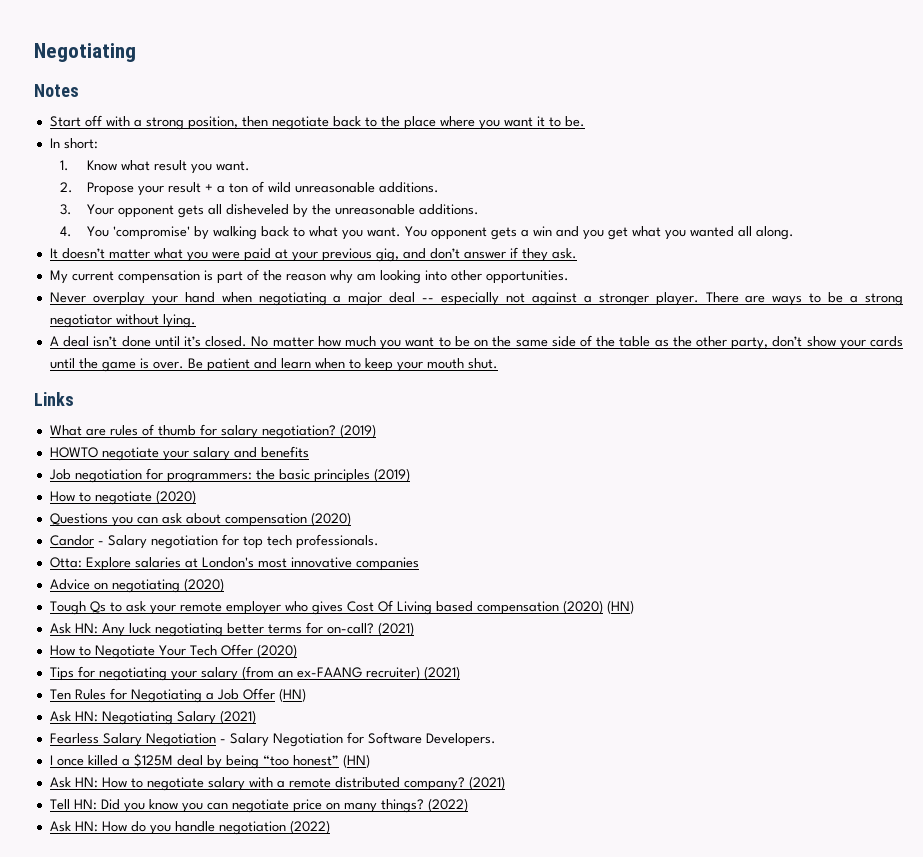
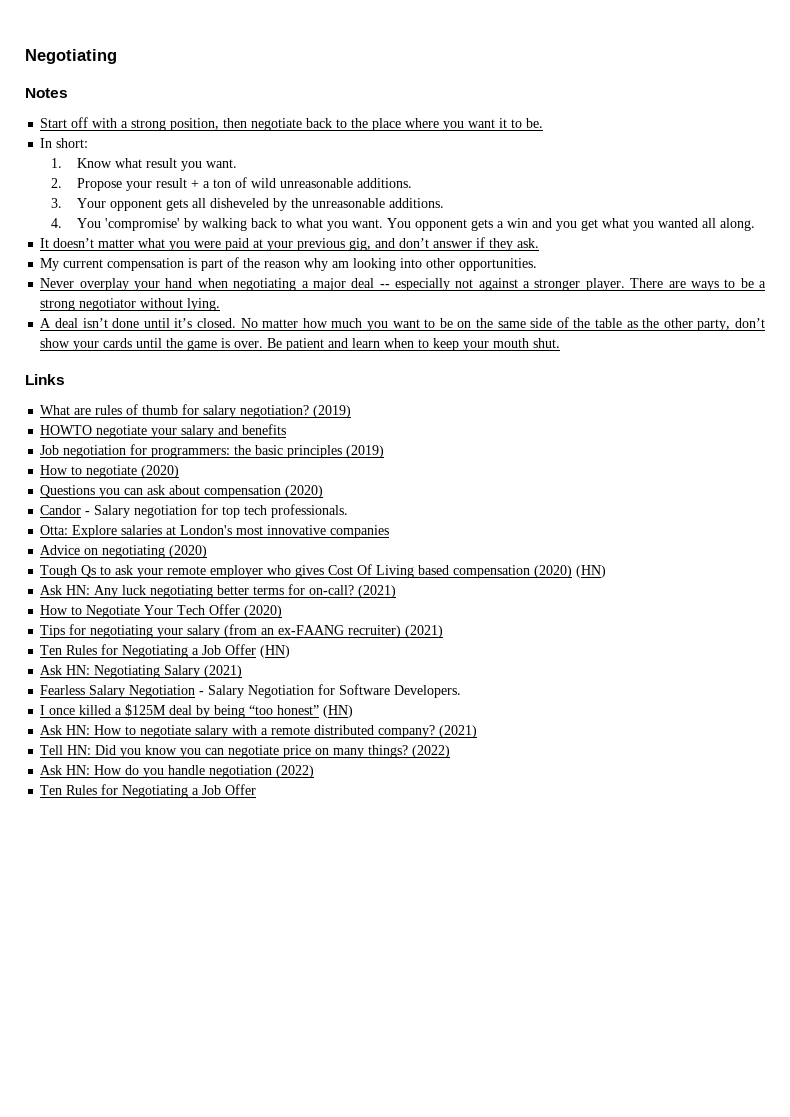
  Ask HN: How do you handle negotiation (2022)
+ Ten Rules for Negotiating a Job Offer

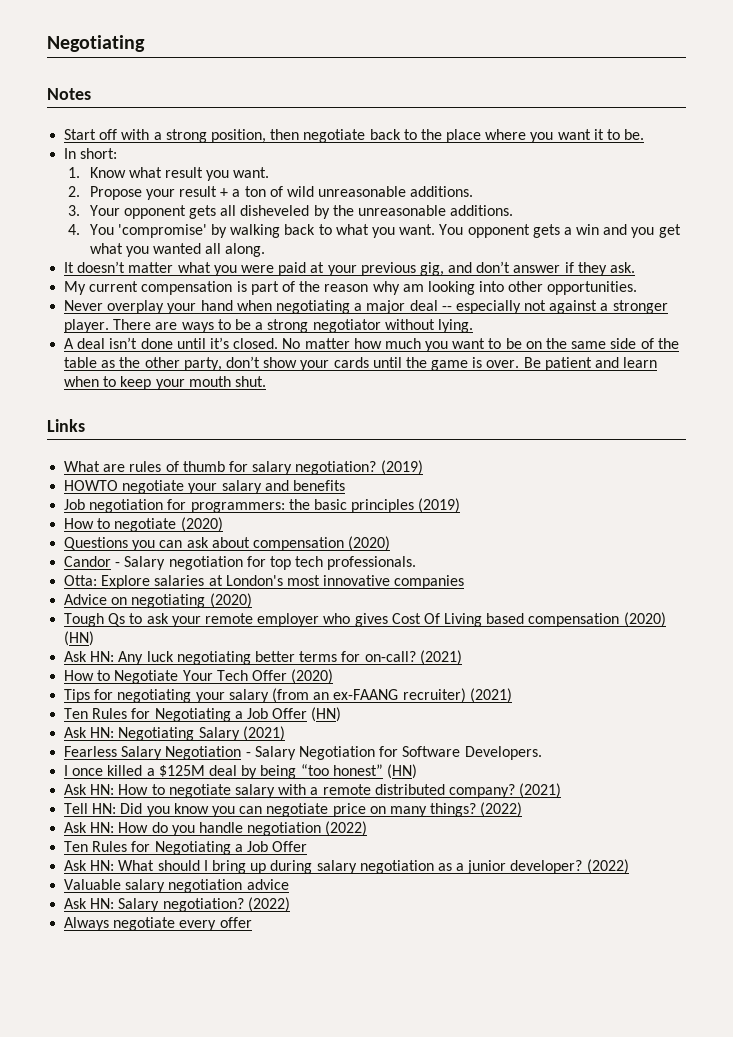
+ Ask HN: What should I bring up during salary negotiation as a junior developer? (2022)
+ Valuable salary negotiation advice
+ Ask HN: Salary negotiation? (2022)
+ Always negotiate every offer

